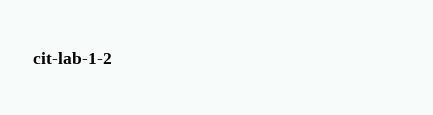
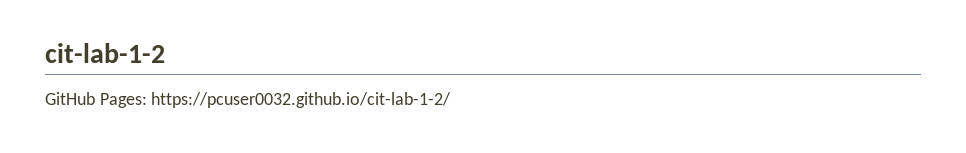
+ GitHub Pages: https://pcuser0032.github.io/cit-lab-1-2/

